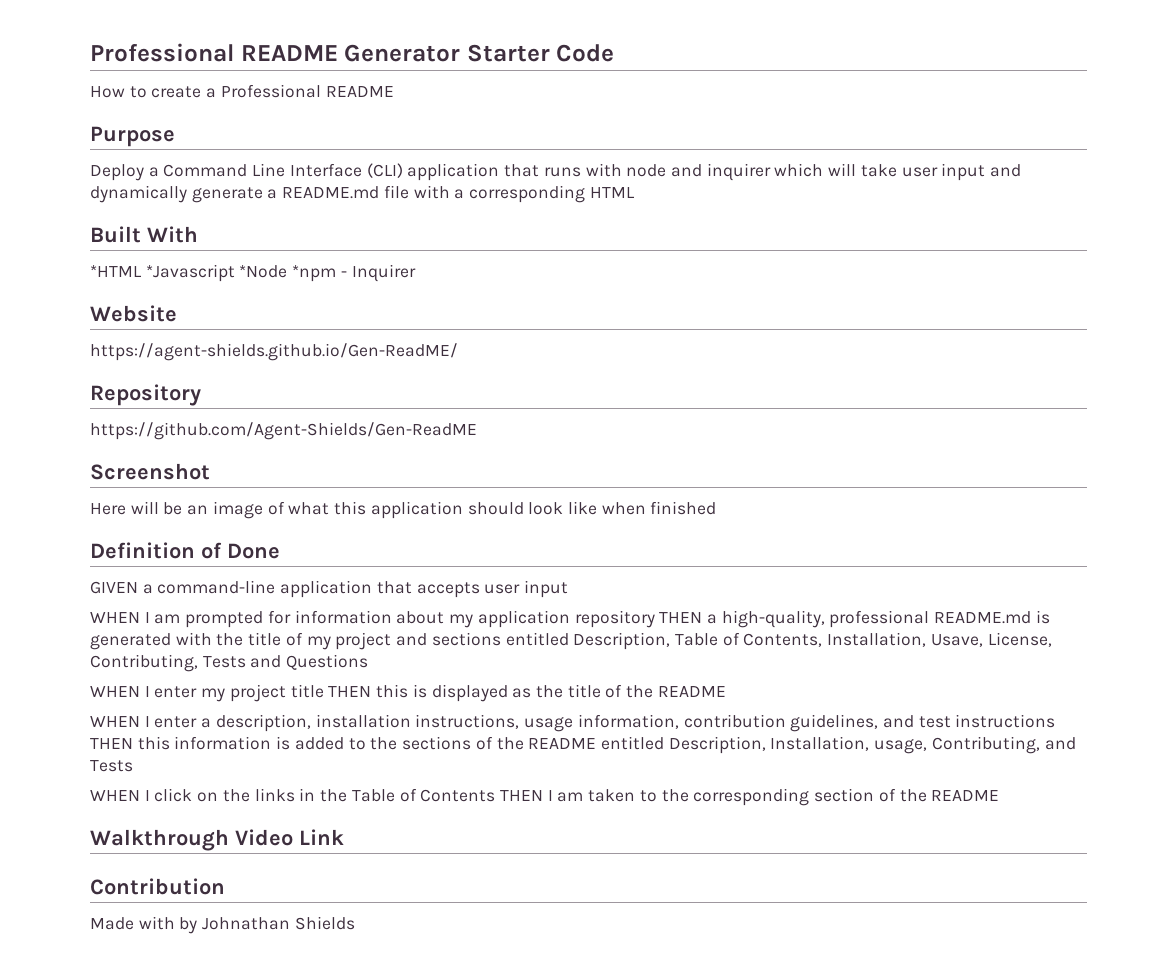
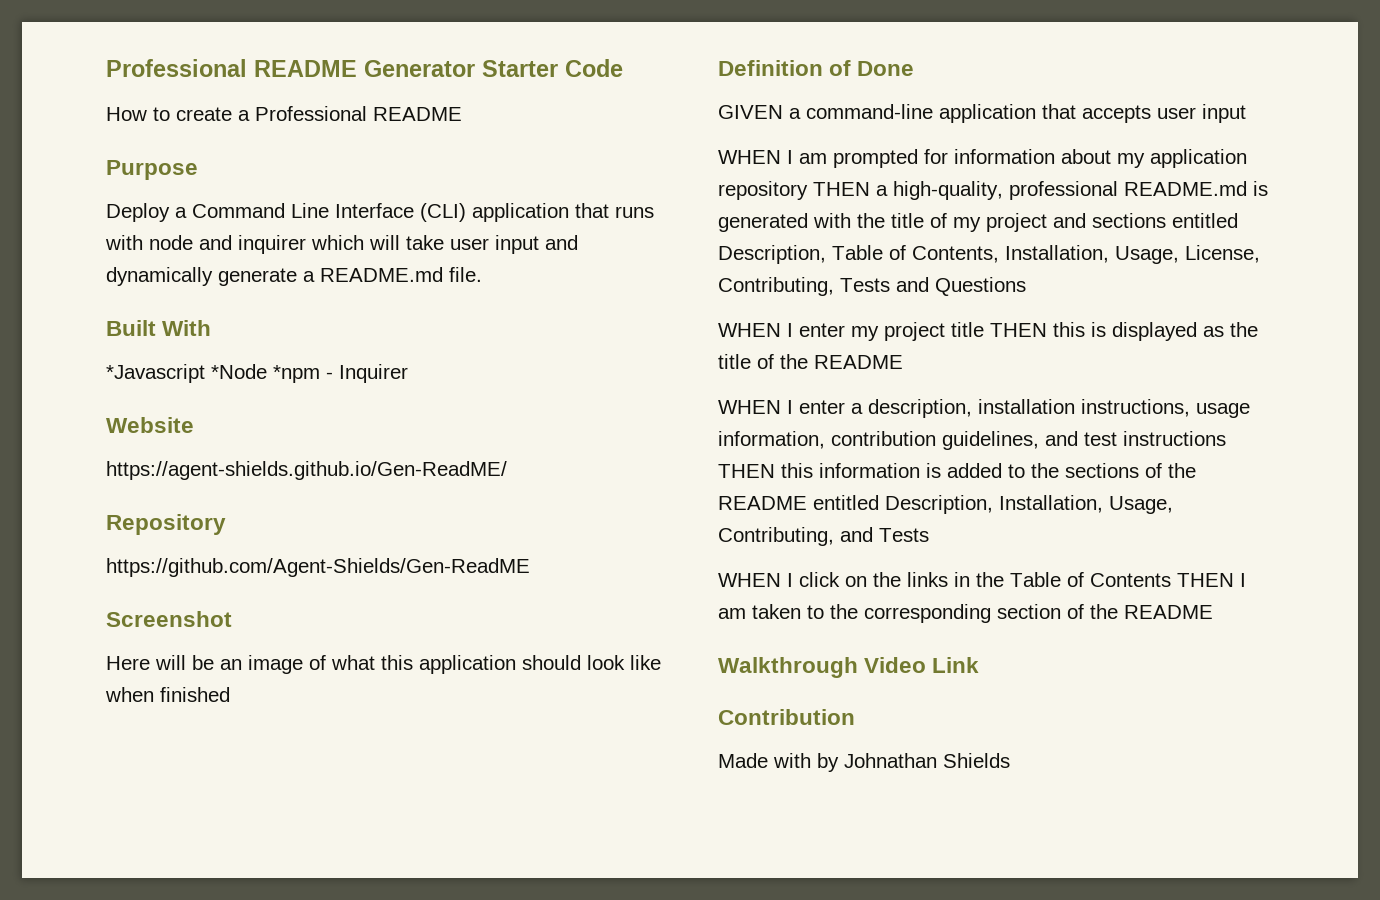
- Deploy a Command Line Interface (CLI) application that runs with node and inquirer which will take user input and dynamically generate a README.md file with a corresponding HTML
+ Deploy a Command Line Interface (CLI) application that runs with node and inquirer which will take user input and dynamically generate a README.md file.
- *HTML *Javascript *Node *npm - Inquirer
+ *Javascript *Node *npm - Inquirer
- WHEN I am prompted for information about my application repository THEN a high-quality, professional README.md is generated with the title of my project and sections entitled Description, Table of Contents, Installation, Usave, License, Contributing, Tests and Questions
+ WHEN I am prompted for information about my application repository THEN a high-quality, professional README.md is generated with the title of my project and sections entitled Description, Table of Contents, Installation, Usage, License, Contributing, Tests and Questions
- WHEN I enter a description, installation instructions, usage information, contribution guidelines, and test instructions THEN this information is added to the sections of the README entitled Description, Installation, usage, Contributing, and Tests
+ WHEN I enter a description, installation instructions, usage information, contribution guidelines, and test instructions THEN this information is added to the sections of the README entitled Description, Installation, Usage, Contributing, and Tests

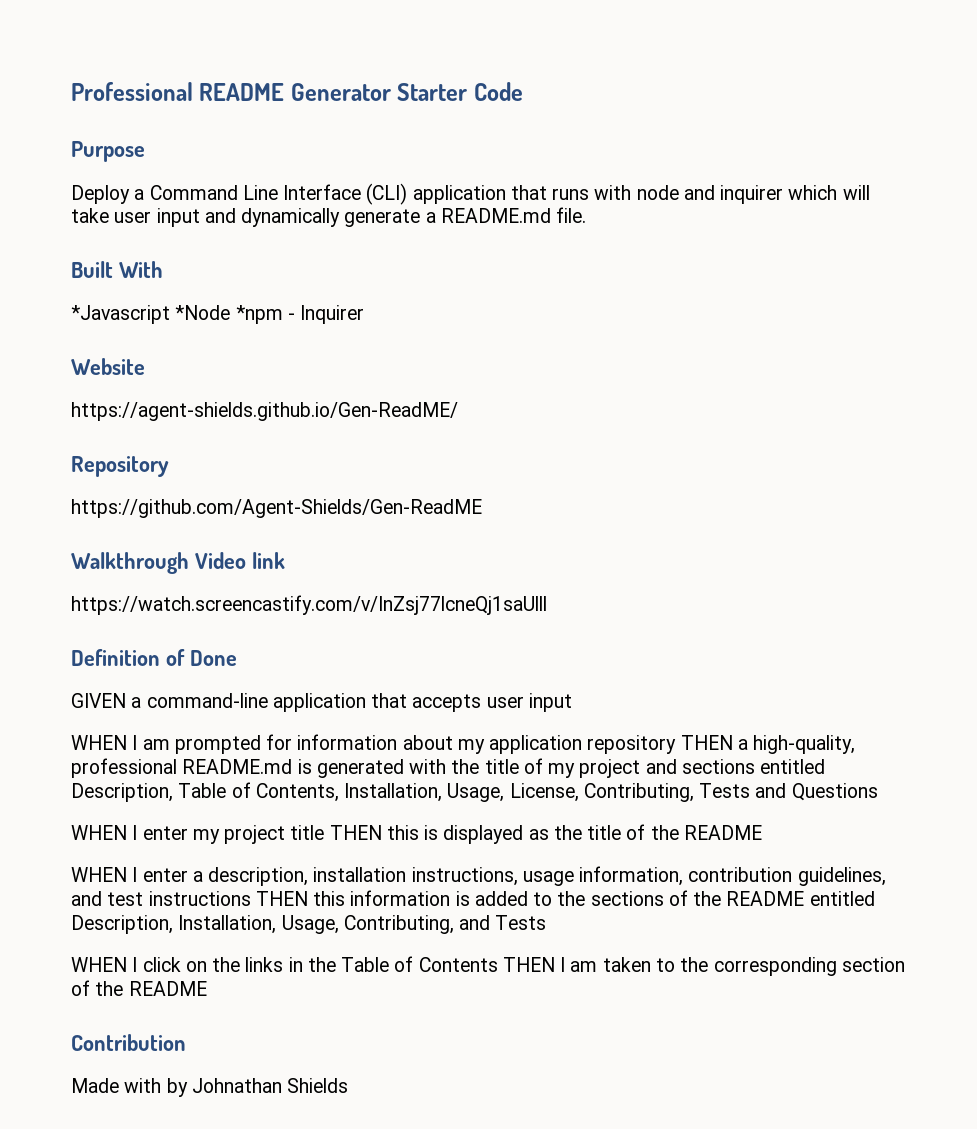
- How to create a Professional README
- Screenshot
- Here will be an image of what this application should look like when finished
+ Walkthrough Video link
+ https://watch.screencastify.com/v/InZsj77lcneQj1saUlll
- Walkthrough Video Link

